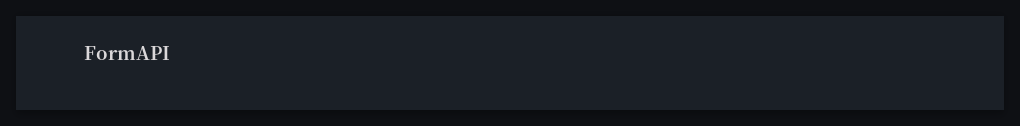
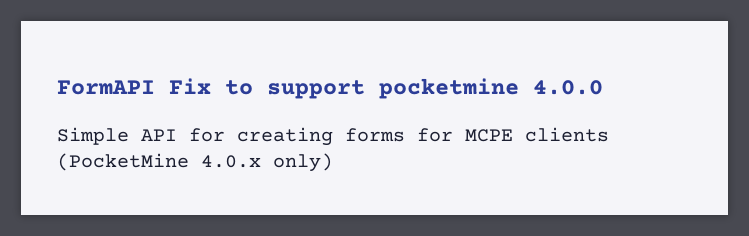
- FormAPI
+ FormAPI Fix to support pocketmine 4.0.0
+ Simple API for creating forms for MCPE clients (PocketMine 4.0.x only)

